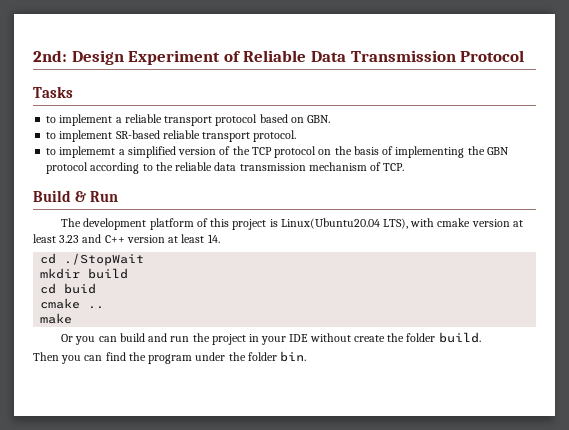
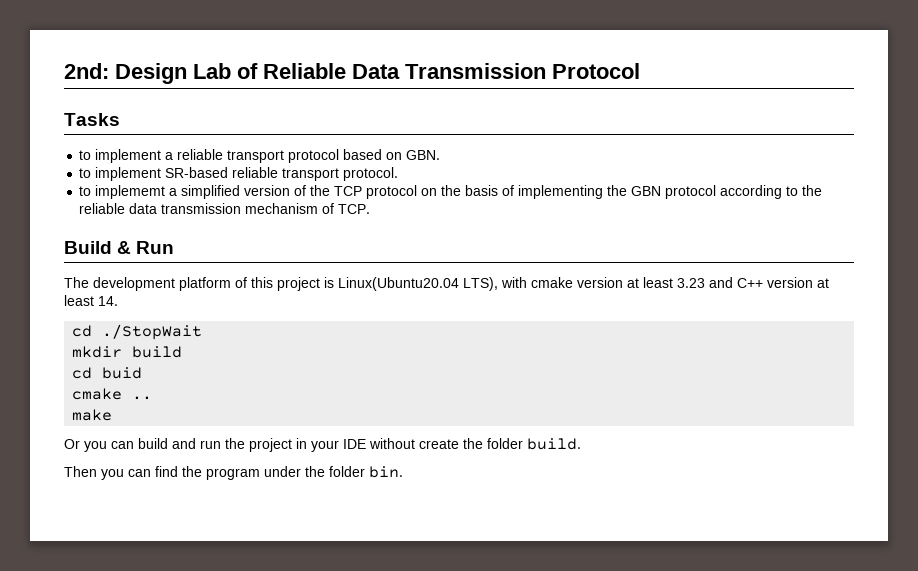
- 2nd: Design Experiment of Reliable Data Transmission Protocol
+ 2nd: Design Lab of Reliable Data Transmission Protocol

